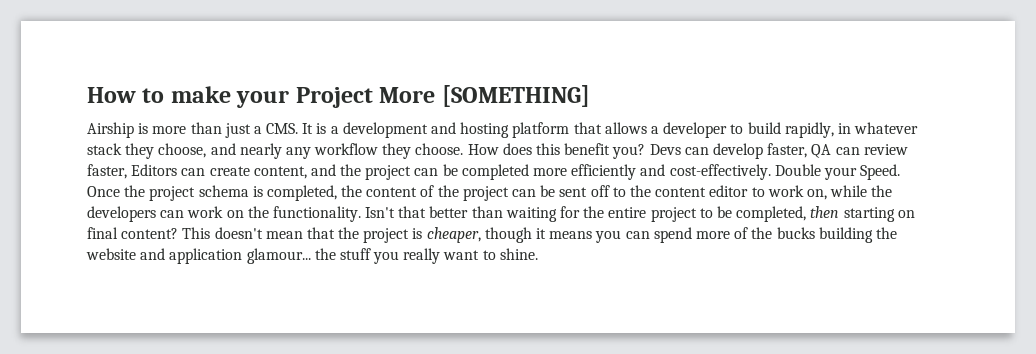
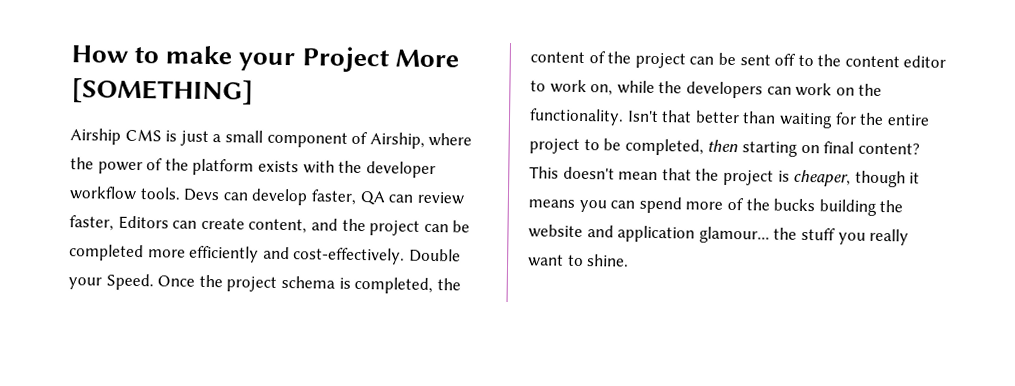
- Airship is more than just a CMS. It is a development and hosting platform that allows a developer to build rapidly, in whatever stack they choose, and nearly any workflow they choose. How does this benefit you?
+ Airship CMS is just a small component of Airship, where the power of the platform exists with the developer workflow tools.

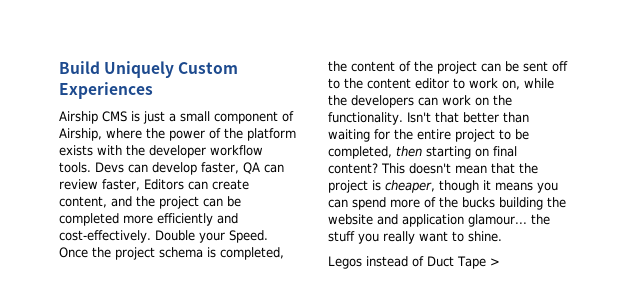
- How to make your Project More [SOMETHING]
+ Build Uniquely Custom Experiences
+ Legos instead of Duct Tape >

